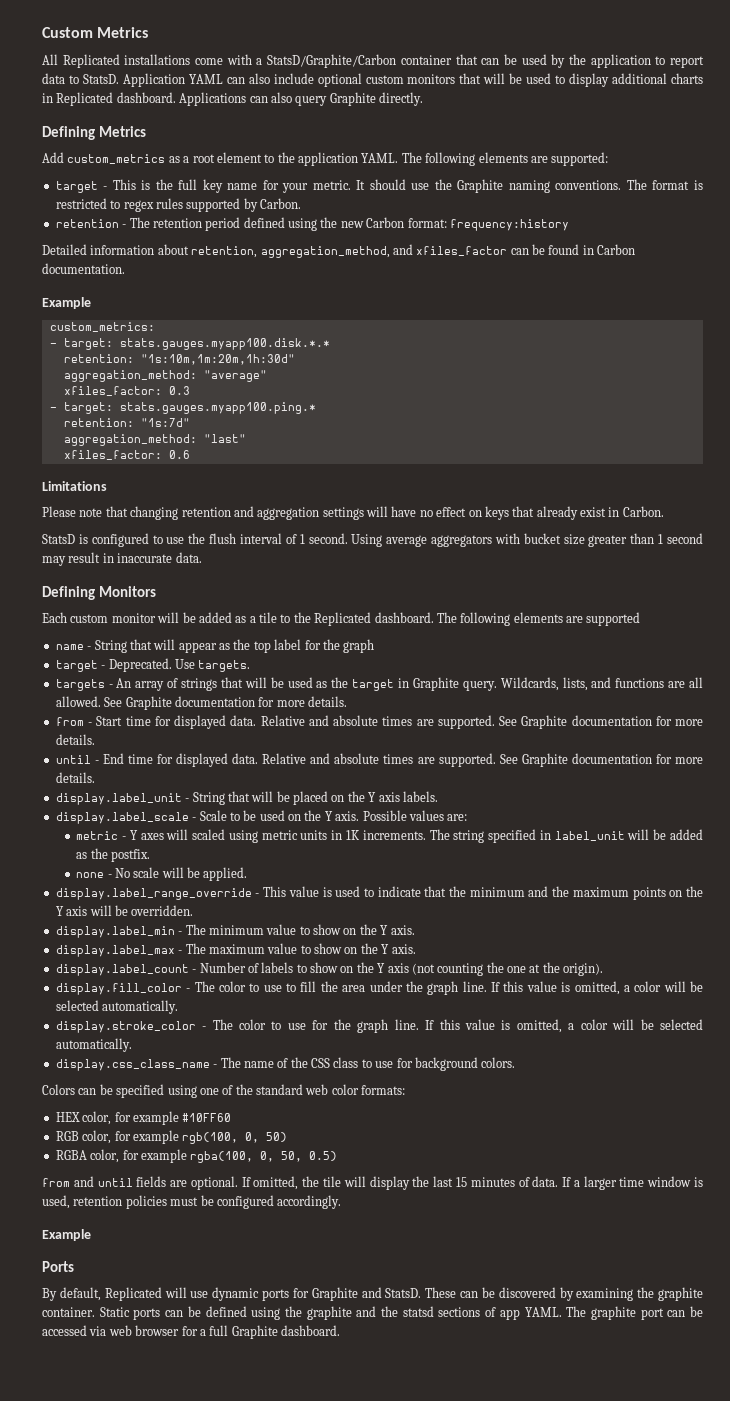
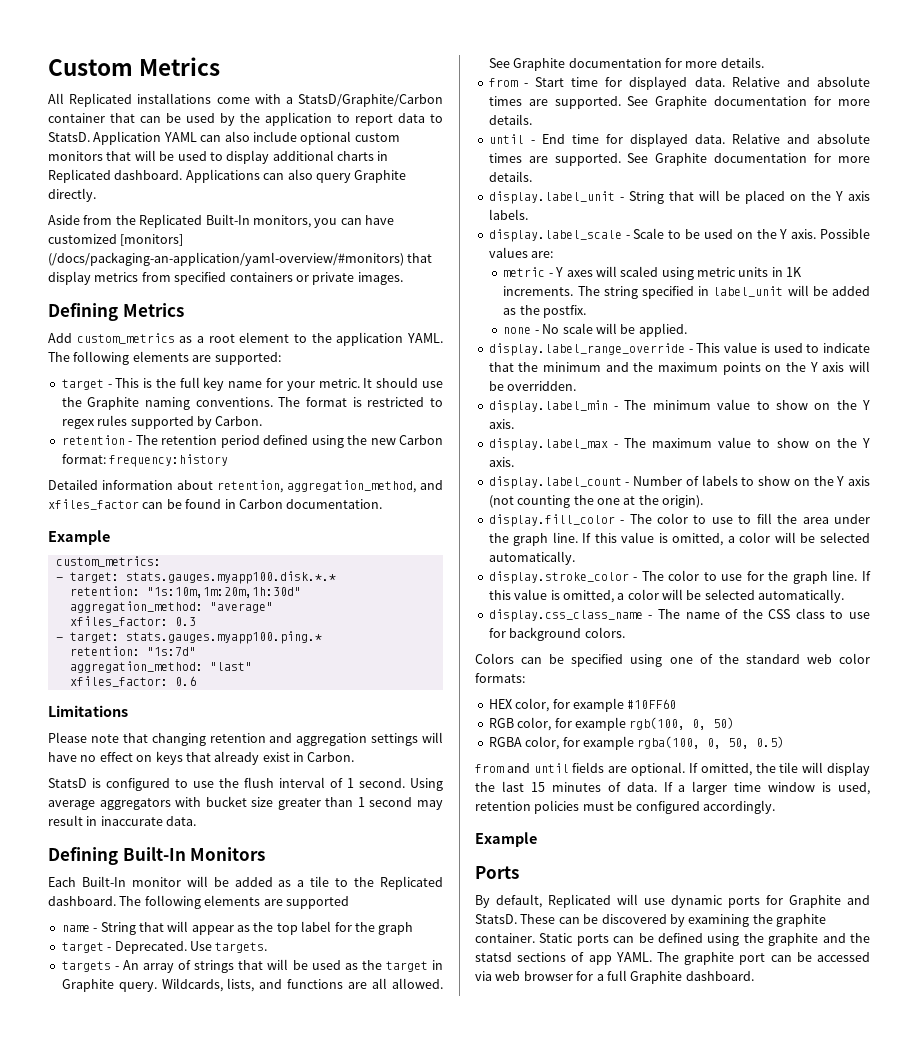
+ Aside from the Replicated Built-In monitors, you can have customized [monitors] (/docs/packaging-an-application/yaml-overview/#monitors) that display metrics from specified containers or private images.
- Defining Monitors
+ Defining Built-In Monitors
- Each custom monitor will be added as a tile to the Replicated dashboard.
+ Each Built-In monitor will be added as a tile to the Replicated dashboard.

